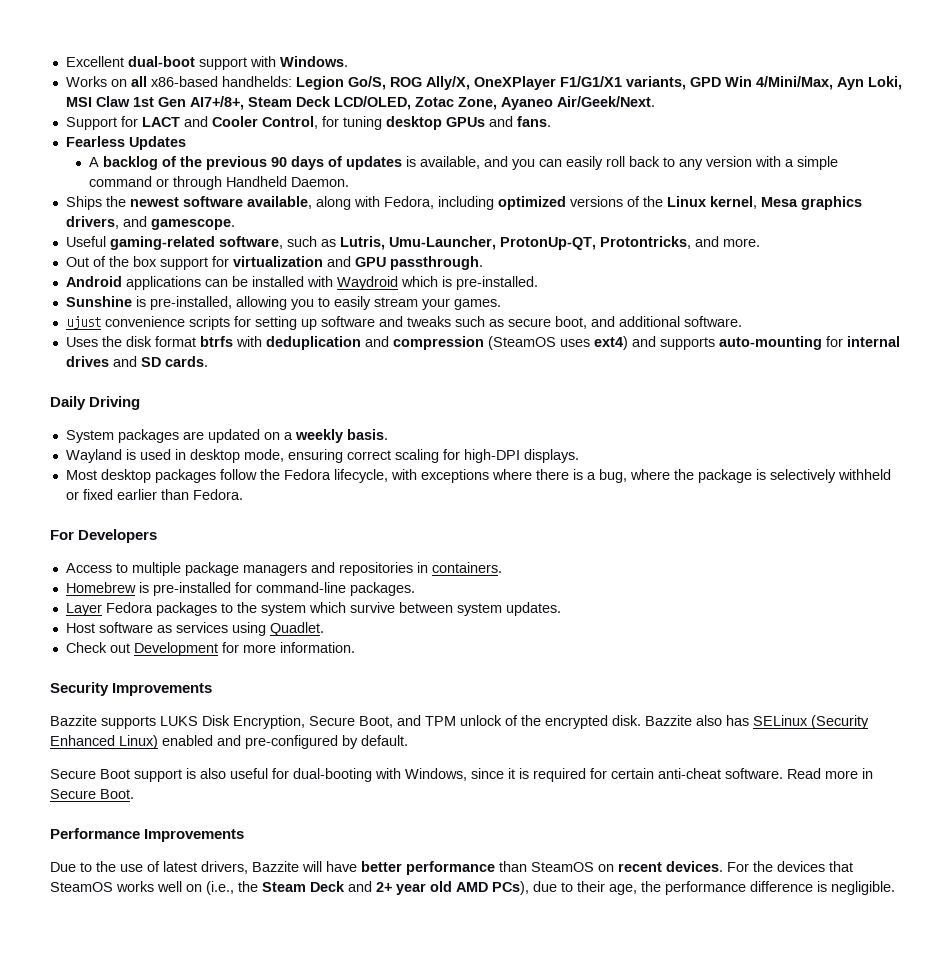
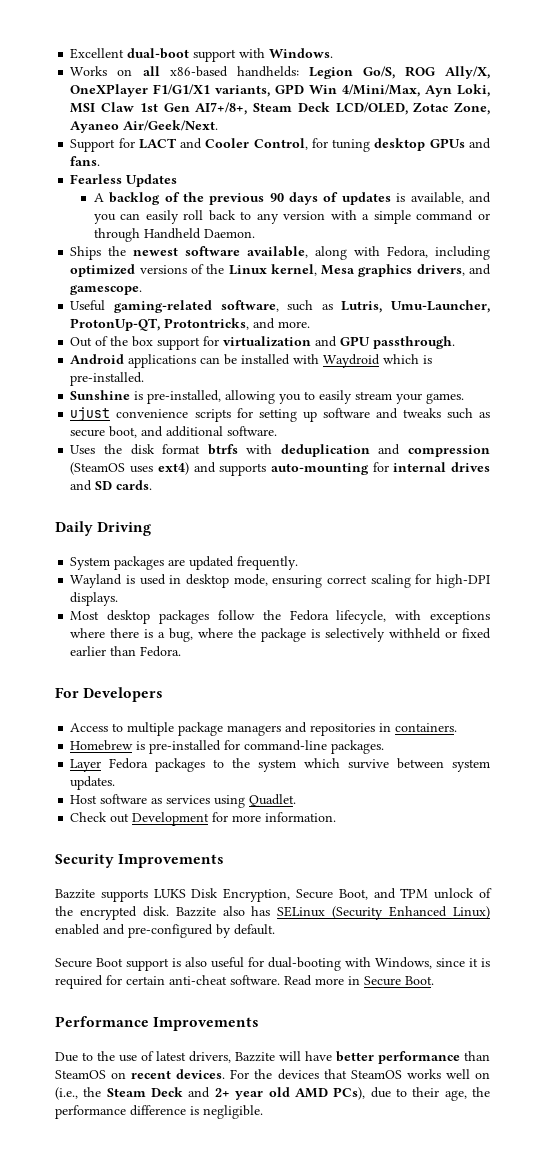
- System packages are updated on a weekly basis.
+ System packages are updated frequently.

